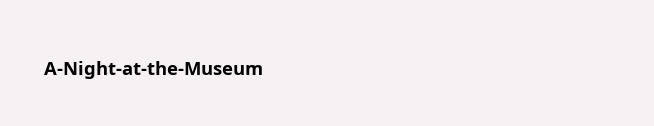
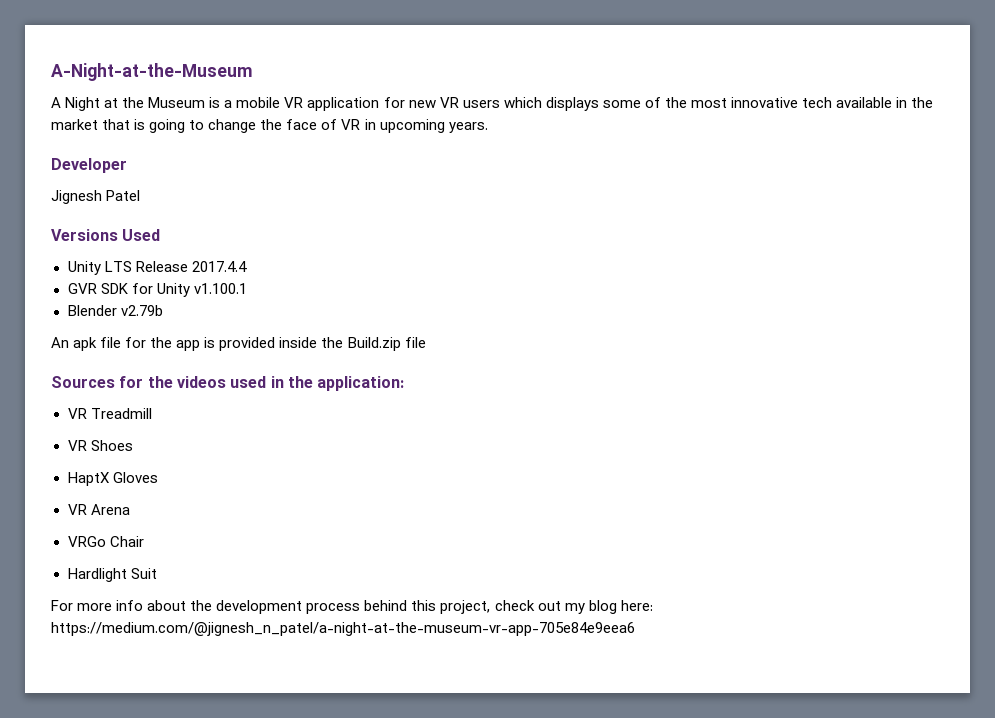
+ A Night at the Museum is a mobile VR application for new VR users which displays some of the most innovative tech available in the market that is going to change the face of VR in upcoming years.
+ Developer
+ Jignesh Patel
+ Versions Used
+ Unity LTS Release 2017.4.4
+ GVR SDK for Unity v1.100.1
+ Blender v2.79b
+ An apk file for the app is provided inside the Build.zip file
+ Sources for the videos used in the application:
+ VR Treadmill
+ VR Shoes
+ HaptX Gloves
+ VR Arena
+ VRGo Chair
+ Hardlight Suit
+ For more info about the development process behind this project, check out my blog here: https://medium.com/@jignesh_n_patel/a-night-at-the-museum-vr-app-705e84e9eea6

